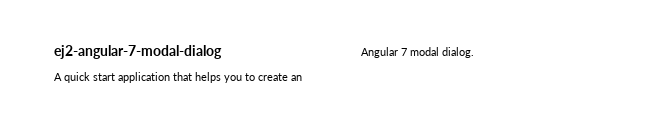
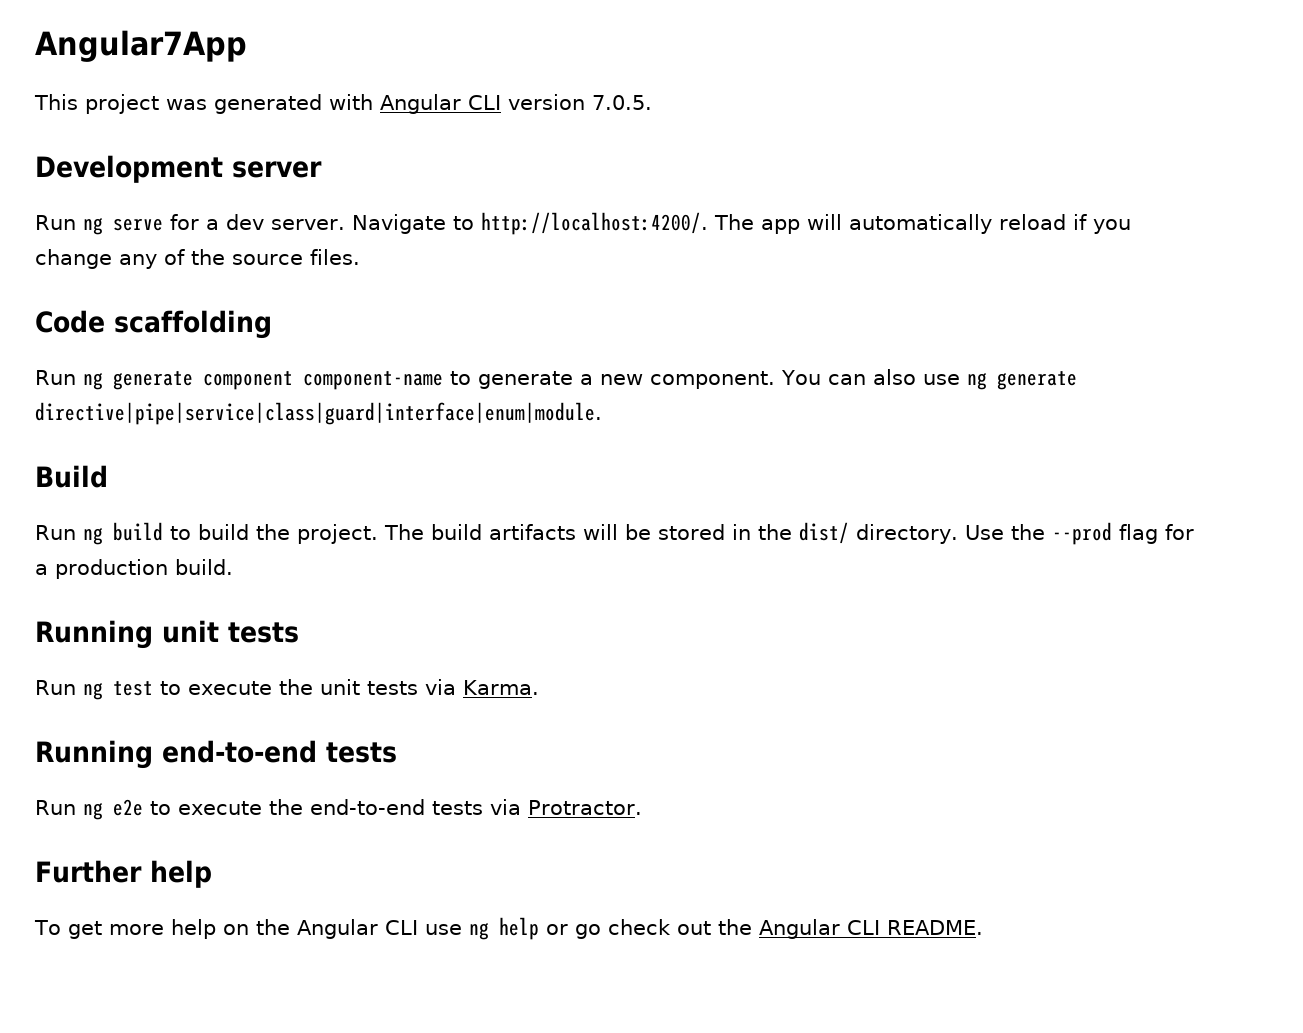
- ej2-angular-7-modal-dialog
- A quick start application that helps you to create an Angular 7 modal dialog.
+ Angular7App
+ This project was generated with Angular CLI version 7.0.5.
+ Development server
+ Run ng serve for a dev server. Navigate to http://localhost:4200/. The app will automatically reload if you change any of the source files.
+ Code scaffolding
+ Run ng generate component component-name to generate a new component. You can also use ng generate directive|pipe|service|class|guard|interface|enum|module.
+ Build
+ Run ng build to build the project. The build artifacts will be stored in the dist/ directory. Use the --prod flag for a production build.
+ Running unit tests
+ Run ng test to execute the unit tests via Karma.
+ Running end-to-end tests
+ Run ng e2e to execute the end-to-end tests via Protractor.
+ Further help
+ To get more help on the Angular CLI use ng help or go check out the Angular CLI README.

